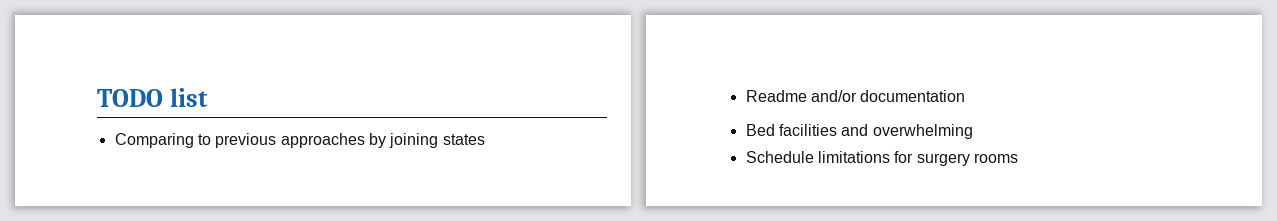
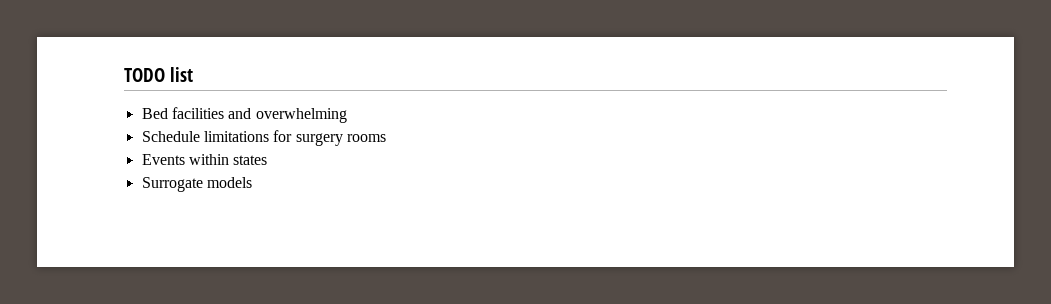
- Comparing to previous approaches by joining states
- Readme and/or documentation
+ Events within states
+ Surrogate models

